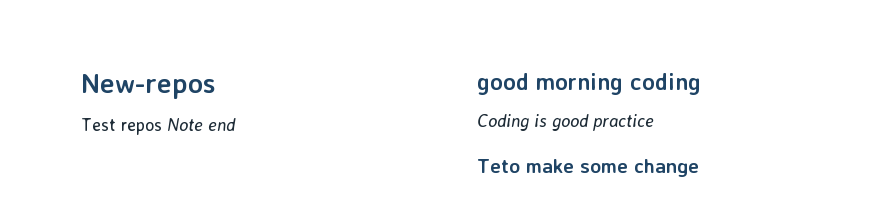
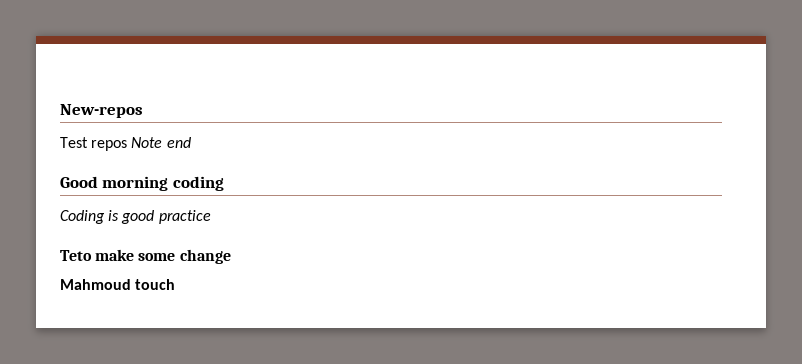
- good morning coding
+ Good morning coding
+ Mahmoud touch

